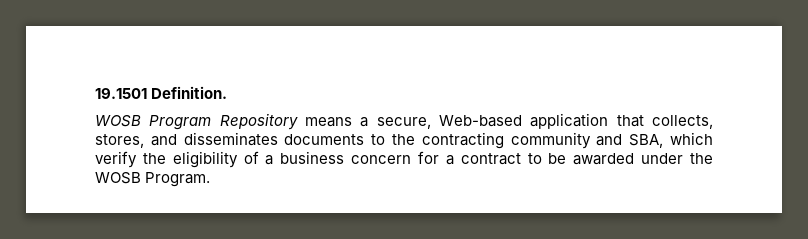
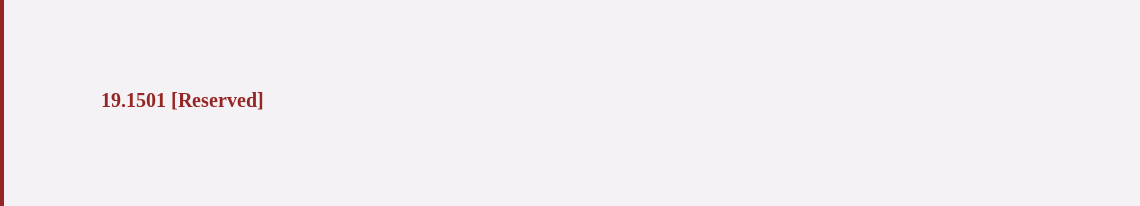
- 19.1501 Definition.
- WOSB Program Repository means a secure, Web-based application that collects, stores, and disseminates documents to the contracting community and SBA, which verify the eligibility of a business concern for a contract to be awarded under the WOSB Program.
+ 19.1501 [Reserved]

